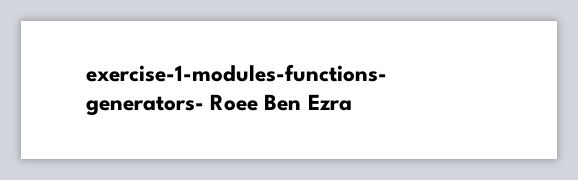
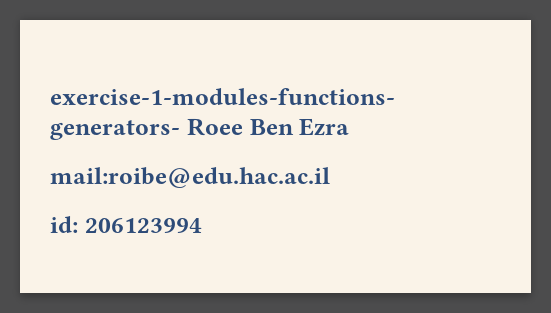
+ mail:roibe@edu.hac.ac.il
+ id: 206123994

